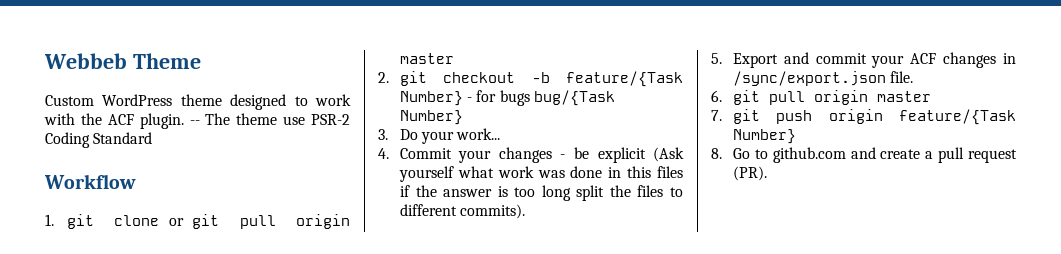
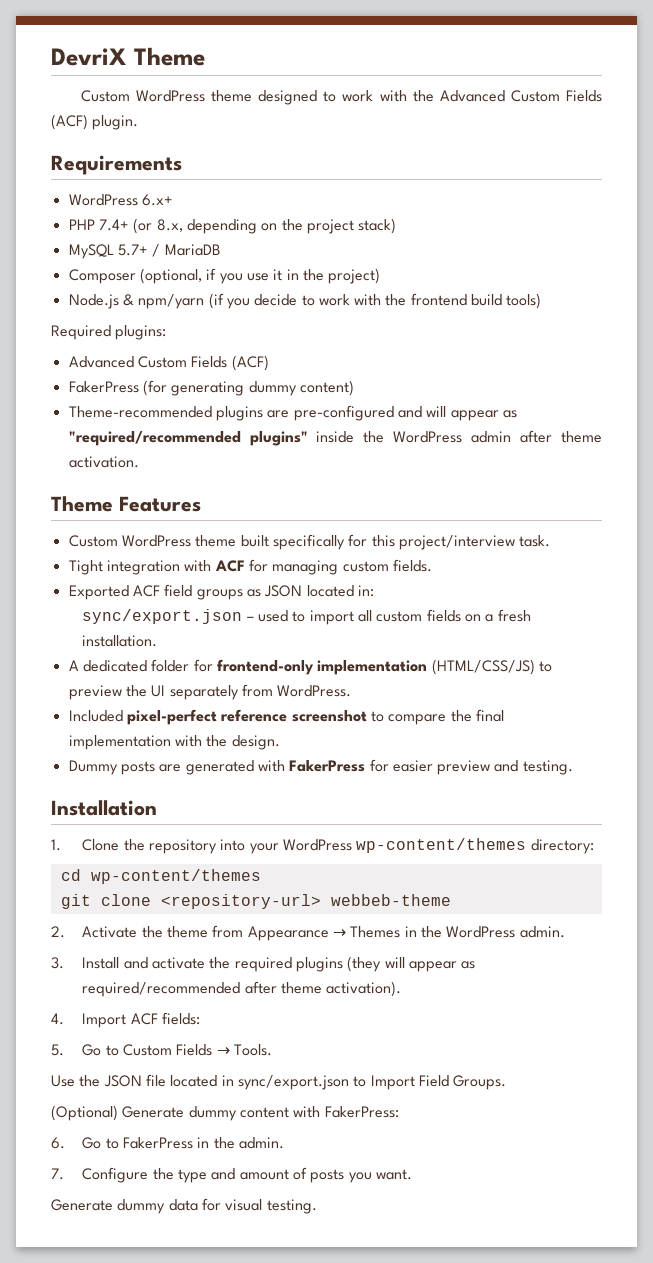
- Webbeb Theme
+ DevriX Theme
- Custom WordPress theme designed to work with the ACF plugin. -- The theme use PSR-2 Coding Standard
- Workflow
- 1. git clone or git pull origin master
- 2. git checkout -b feature/{Task Number} - for bugs bug/{Task Number}
- 3. Do your work...
- 4. Commit your changes - be explicit (Ask yourself what work was done in this files if the answer is too long split the files to different commits).
- 5. Export and commit your ACF changes in /sync/export.json file.
- 6. git pull origin master
- 7. git push origin feature/{Task Number}
- 8. Go to github.com and create a pull request (PR).
+ Custom WordPress theme designed to work with the Advanced Custom Fields (ACF) plugin.
+ Requirements
+ WordPress 6.x+
+ PHP 7.4+ (or 8.x, depending on the project stack)
+ MySQL 5.7+ / MariaDB
+ Composer (optional, if you use it in the project)
+ Node.js & npm/yarn (if you decide to work with the frontend build tools)
+ Required plugins:
+ Advanced Custom Fields (ACF)
+ FakerPress (for generating dummy content)
+ Theme-recommended plugins are pre-configured and will appear as "required/recommended plugins" inside the WordPress admin after theme activation.
+ Theme Features
+ Custom WordPress theme built specifically for this project/interview task.
+ Tight integration with ACF for managing custom fields.
+ Exported ACF field groups as JSON located in:
+ sync/export.json – used to import all custom fields on a fresh installation.
+ A dedicated folder for frontend-only implementation (HTML/CSS/JS) to preview the UI separately from WordPress.
+ Included pixel-perfect reference screenshot to compare the final implementation with the design.
+ Dummy posts are generated with FakerPress for easier preview and testing.
+ Installation
+ 1. Clone the repository into your WordPress wp-content/themes directory:
+ cd wp-content/themes
+ git clone <repository-url> webbeb-theme
+ 2. Activate the theme from Appearance → Themes in the WordPress admin.
+ 3. Install and activate the required plugins (they will appear as required/recommended after theme activation).
+ 4. Import ACF fields:
+ 5. Go to Custom Fields → Tools.
+ Use the JSON file located in sync/export.json to Import Field Groups.
+ (Optional) Generate dummy content with FakerPress:
+ 6. Go to FakerPress in the admin.
+ 7. Configure the type and amount of posts you want.
+ Generate dummy data for visual testing.

